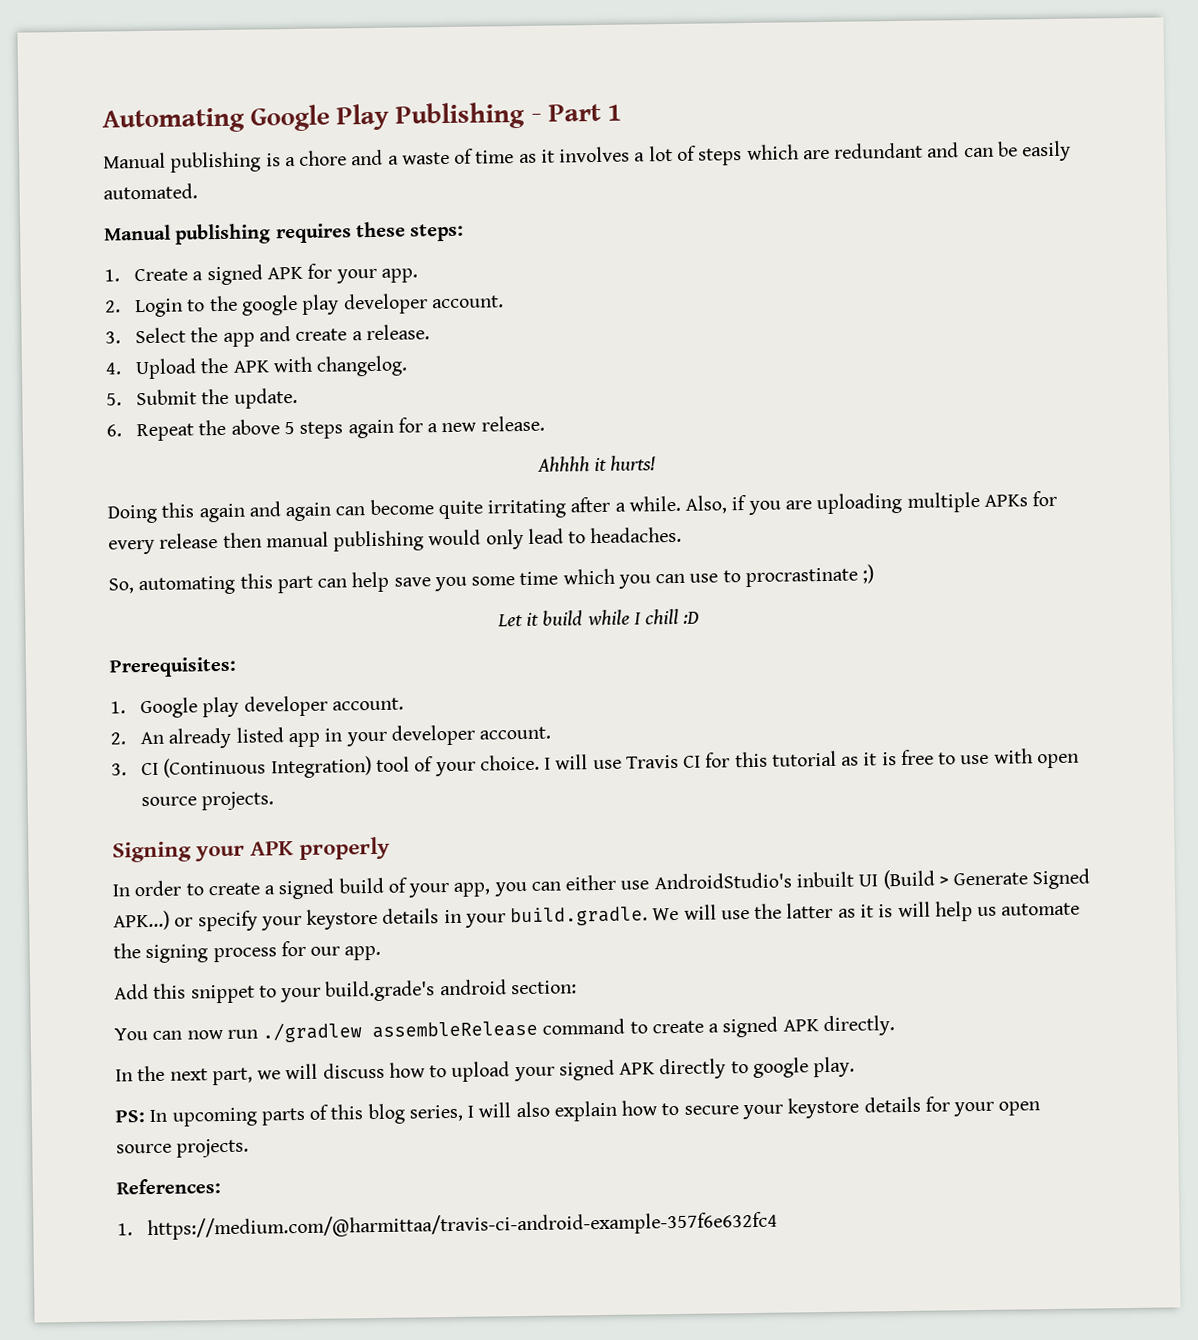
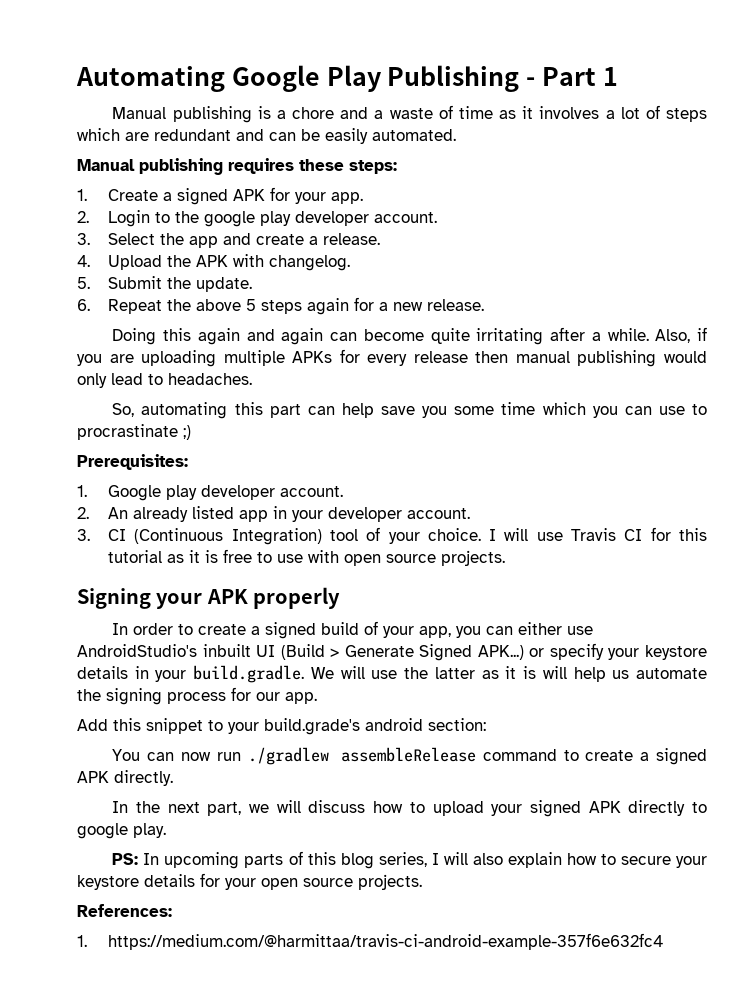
- Ahhhh it hurts!
- Let it build while I chill :D

